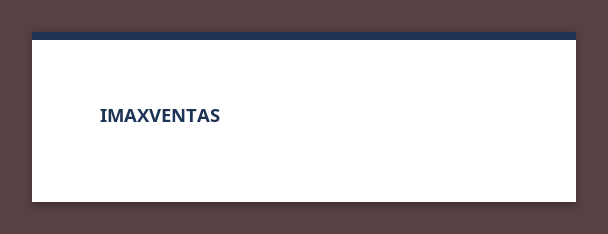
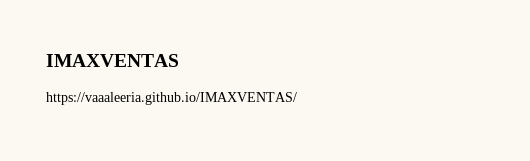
+ https://vaaaleeria.github.io/IMAXVENTAS/

